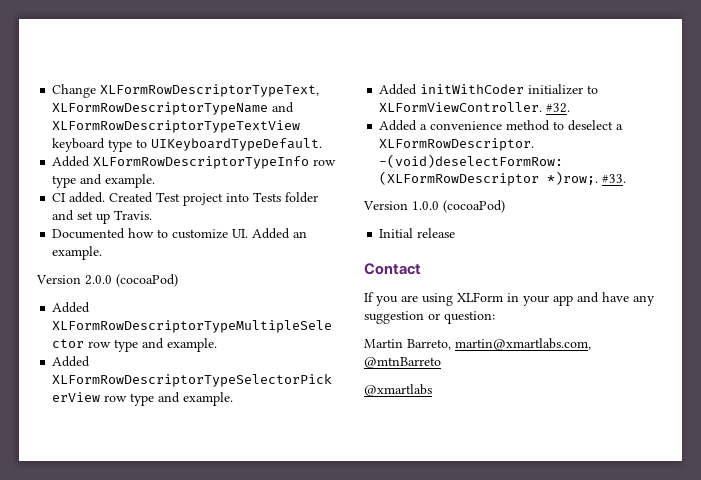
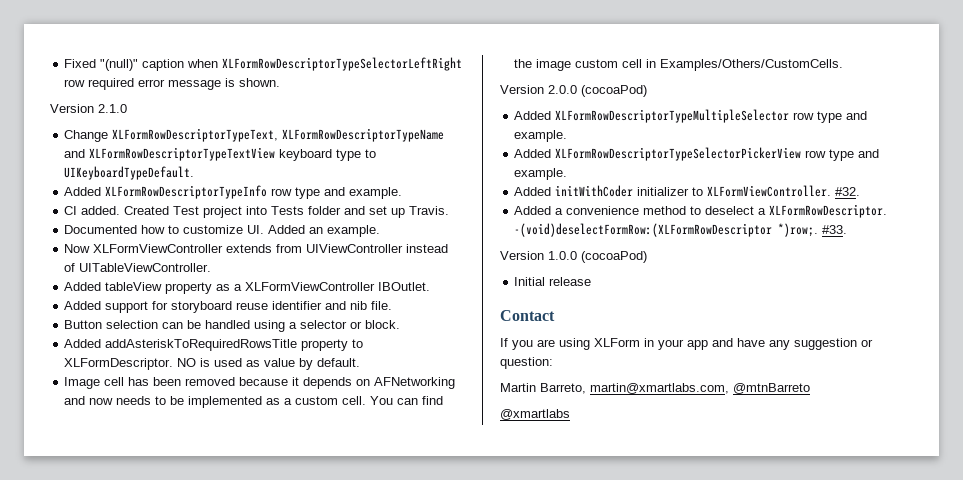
+ Fixed "(null)" caption when XLFormRowDescriptorTypeSelectorLeftRight row required error message is shown.
+ Version 2.1.0
+ Now XLFormViewController extends from UIViewController instead of UITableViewController.
+ Added tableView property as a XLFormViewController IBOutlet.
+ Added support for storyboard reuse identifier and nib file.
+ Button selection can be handled using a selector or block.
+ Added addAsteriskToRequiredRowsTitle property to XLFormDescriptor. NO is used as value by default.
+ Image cell has been removed because it depends on AFNetworking and now needs to be implemented as a custom cell. You can find the image custom cell in Examples/Others/CustomCells.

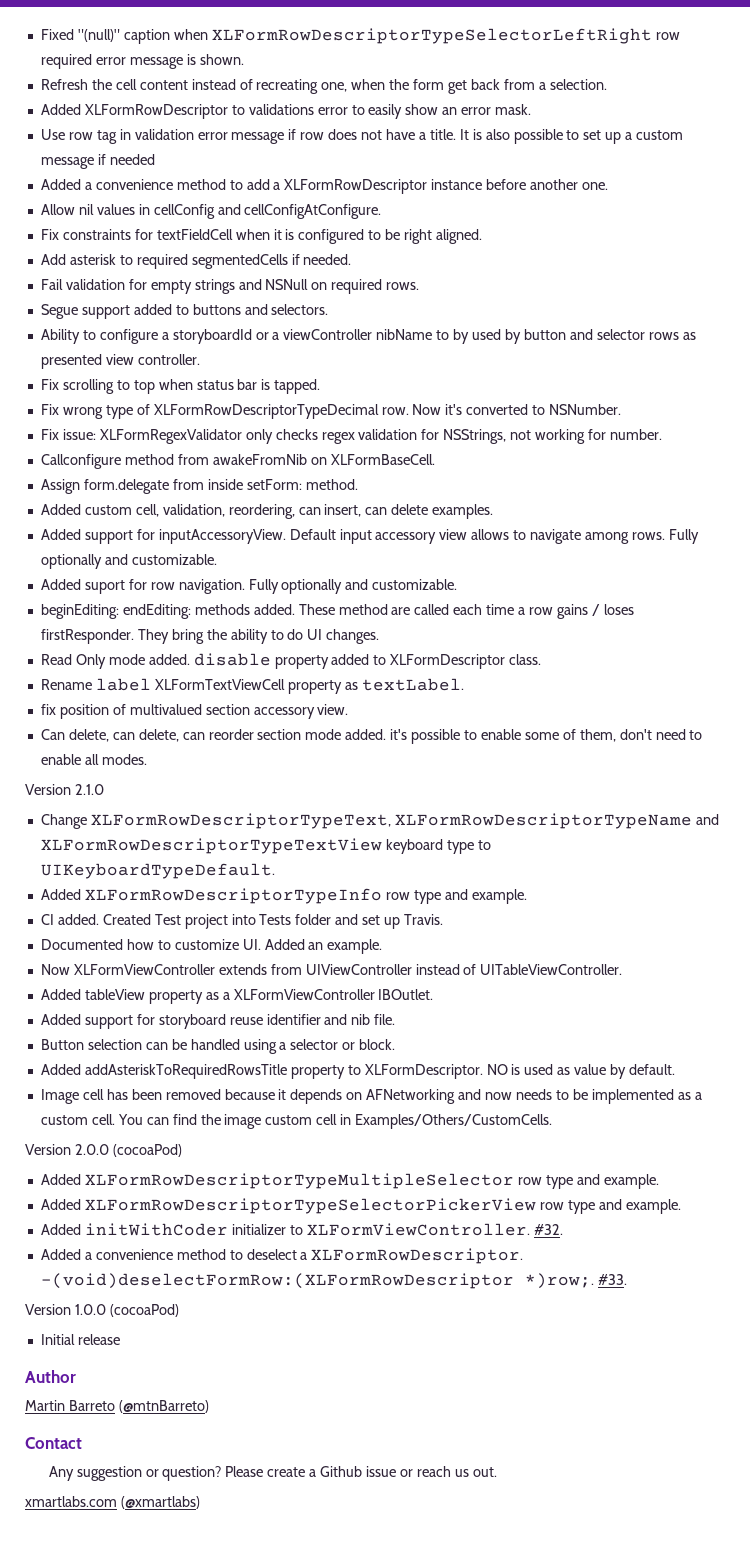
+ Refresh the cell content instead of recreating one, when the form get back from a selection.
+ Added XLFormRowDescriptor to validations error to easily show an error mask.
+ Use row tag in validation error message if row does not have a title. It is also possible to set up a custom message if needed
+ Added a convenience method to add a XLFormRowDescriptor instance before another one.
+ Allow nil values in cellConfig and cellConfigAtConfigure.
+ Fix constraints for textFieldCell when it is configured to be right aligned.
+ Add asterisk to required segmentedCells if needed.
+ Fail validation for empty strings and NSNull on required rows.
+ Segue support added to buttons and selectors.
+ Ability to configure a storyboardId or a viewController nibName to by used by button and selector rows as presented view controller.
+ Fix scrolling to top when status bar is tapped.
+ Fix wrong type of XLFormRowDescriptorTypeDecimal row. Now it's converted to NSNumber.
+ Fix issue: XLFormRegexValidator only checks regex validation for NSStrings, not working for number.
+ Callconfigure method from awakeFromNib on XLFormBaseCell.
+ Assign form.delegate from inside setForm: method.
+ Added custom cell, validation, reordering, can insert, can delete examples.
+ Added support for inputAccessoryView. Default input accessory view allows to navigate among rows. Fully optionally and customizable.
+ Added suport for row navigation. Fully optionally and customizable.
+ beginEditing: endEditing: methods added. These method are called each time a row gains / loses firstResponder. They bring the ability to do UI changes.
+ Read Only mode added. disable property added to XLFormDescriptor class.
+ Rename label XLFormTextViewCell property as textLabel.
+ fix position of multivalued section accessory view.
+ Can delete, can delete, can reorder section mode added. it's possible to enable some of them, don't need to enable all modes.
+ Author
+ Martin Barreto (@mtnBarreto)
  Contact
- If you are using XLForm in your app and have any suggestion or question:
- Martin Barreto, martin@xmartlabs.com, @mtnBarreto
- @xmartlabs
+ Any suggestion or question? Please create a Github issue or reach us out.
+ xmartlabs.com (@xmartlabs)

